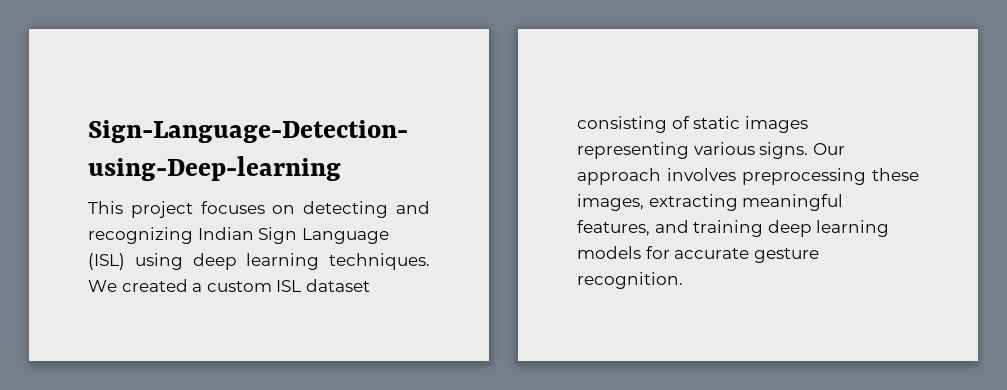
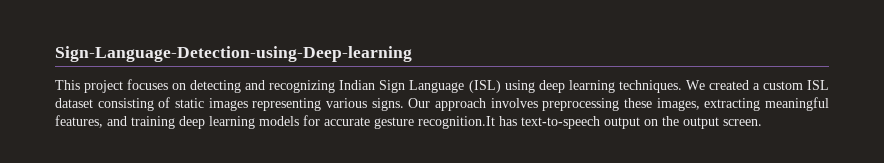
- Our approach involves preprocessing these images, extracting meaningful features, and training deep learning models for accurate gesture recognition.
+ Our approach involves preprocessing these images, extracting meaningful features, and training deep learning models for accurate gesture recognition.It has text-to-speech output on the output screen.

